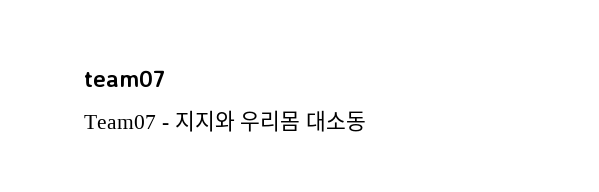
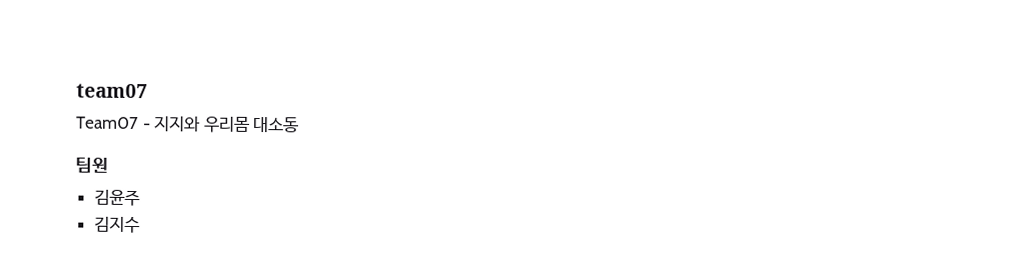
+ 팀원
+ 김윤주
+ 김지수

